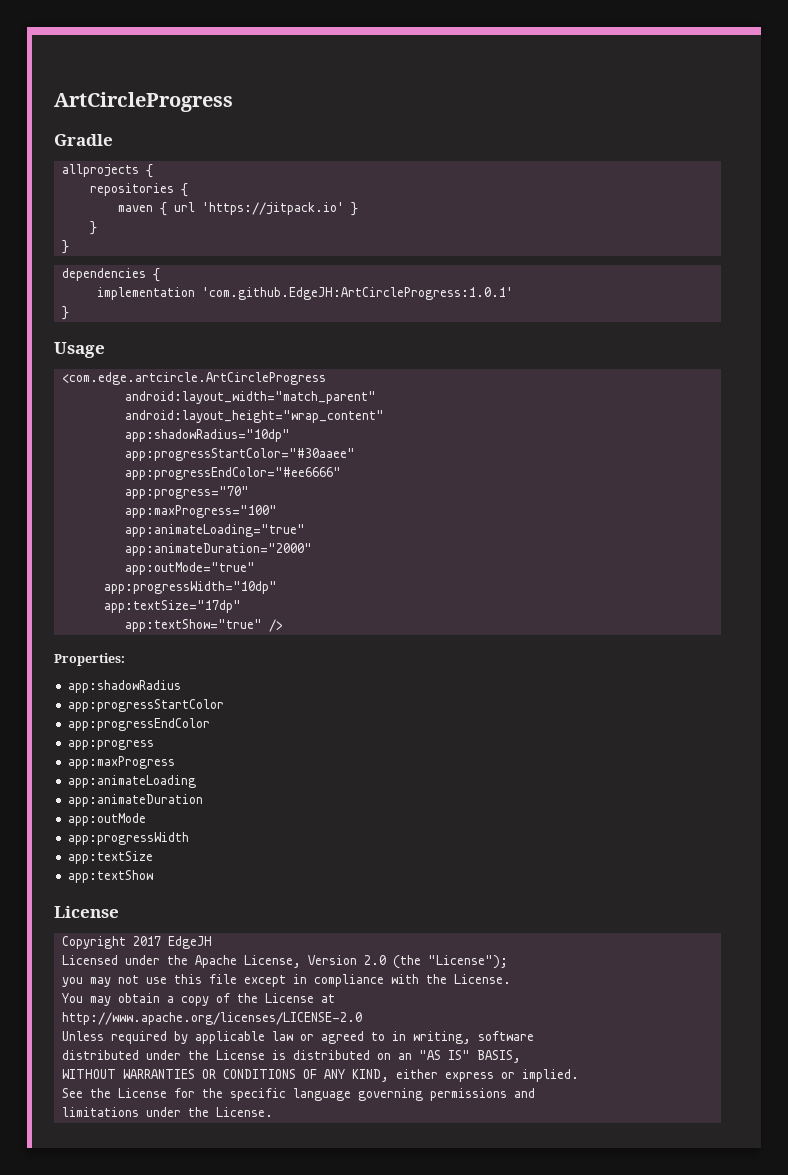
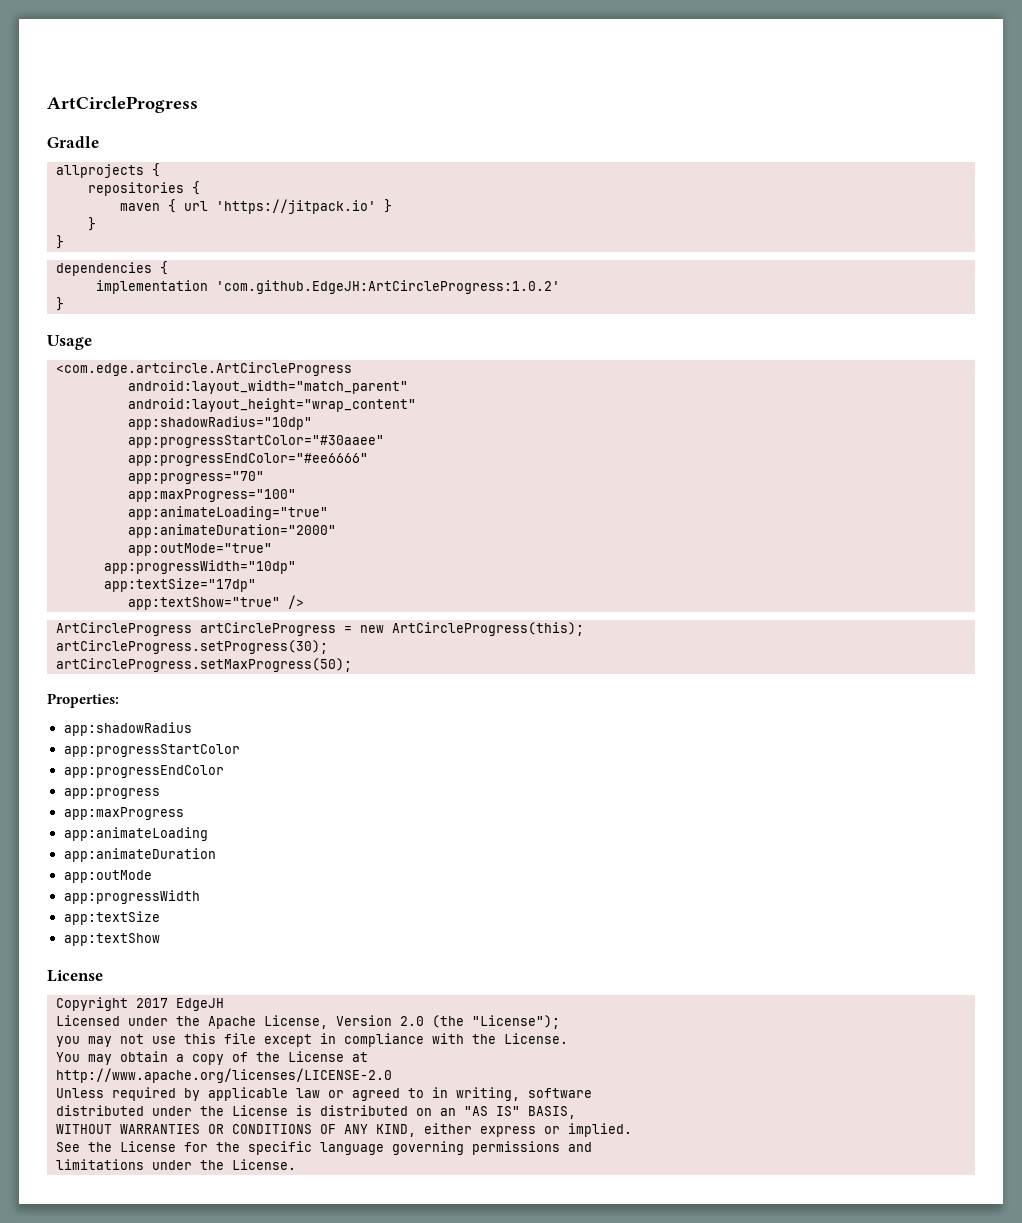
- implementation 'com.github.EdgeJH:ArtCircleProgress:1.0.1'
+ implementation 'com.github.EdgeJH:ArtCircleProgress:1.0.2'
+ ArtCircleProgress artCircleProgress = new ArtCircleProgress(this);
+ artCircleProgress.setProgress(30);
+ artCircleProgress.setMaxProgress(50);

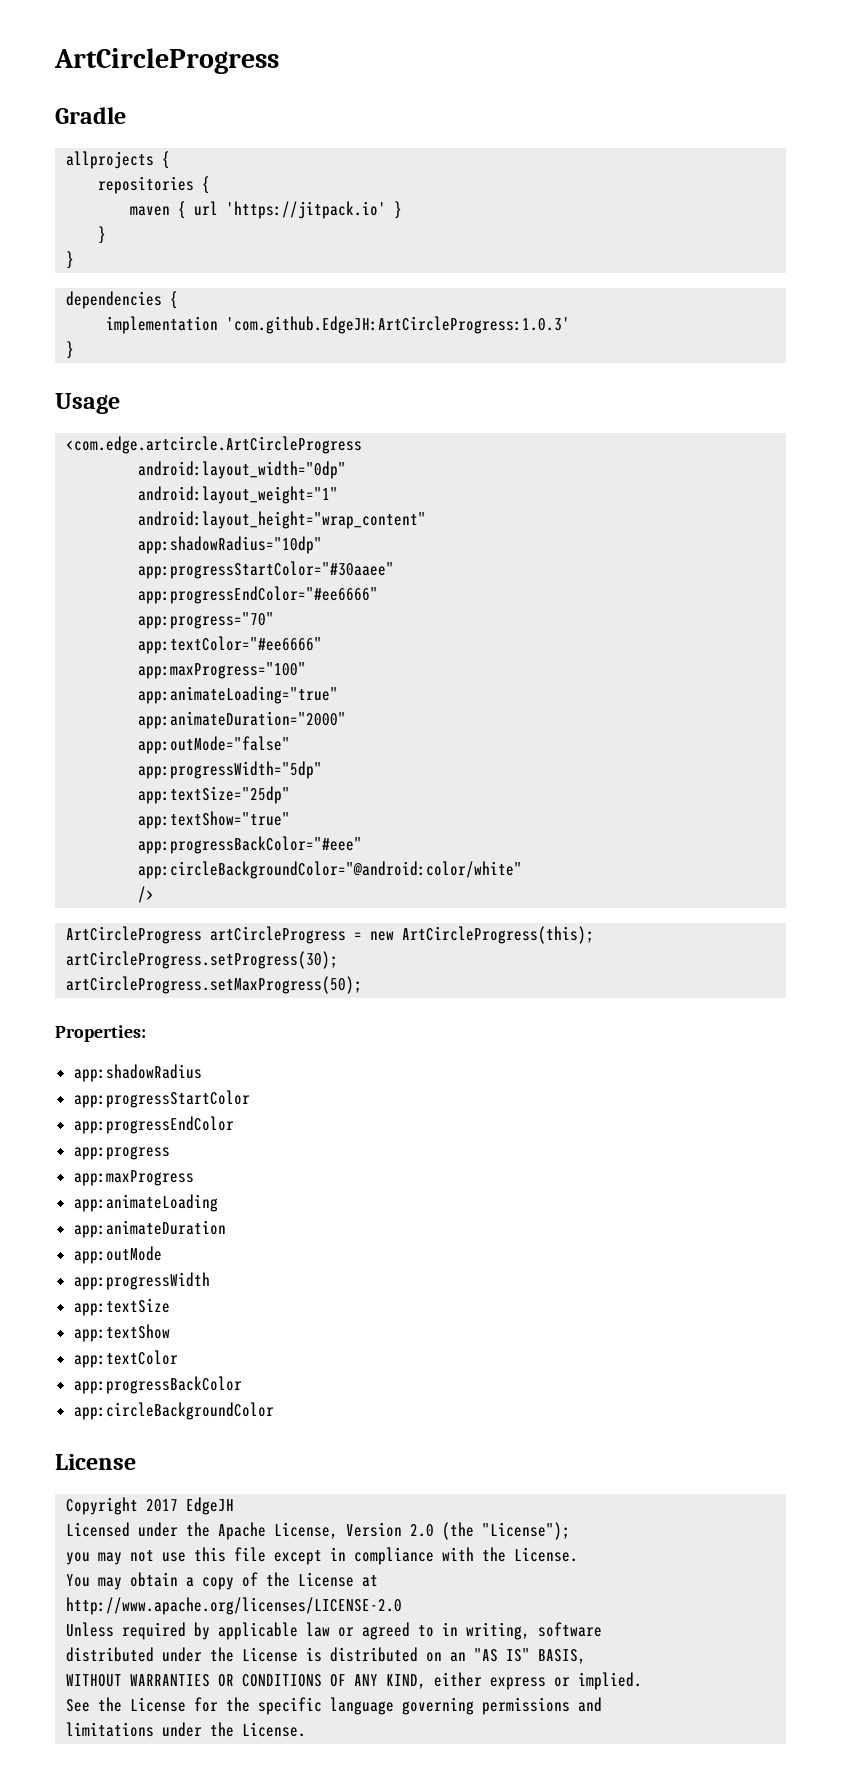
- implementation 'com.github.EdgeJH:ArtCircleProgress:1.0.2'
+ implementation 'com.github.EdgeJH:ArtCircleProgress:1.0.3'
- android:layout_width="match_parent"
+ android:layout_width="0dp"
+ android:layout_weight="1"
+ app:textColor="#ee6666"
- app:outMode="true"
- app:progressWidth="10dp"
- app:textSize="17dp"
+ app:outMode="false"
+ app:progressWidth="5dp"
+ app:textSize="25dp"
- app:textShow="true" />
+ app:textShow="true"
+ app:progressBackColor="#eee"
+ app:circleBackgroundColor="@android:color/white"
+ />
+ app:textColor
+ app:progressBackColor
+ app:circleBackgroundColor

